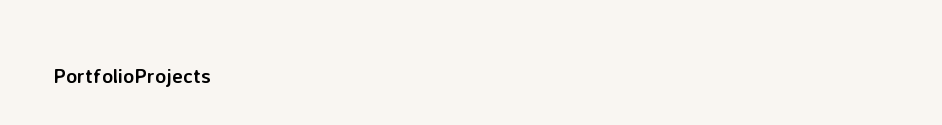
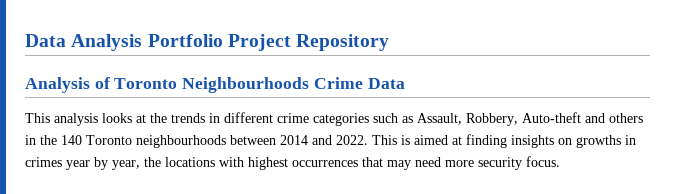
- PortfolioProjects
+ Data Analysis Portfolio Project Repository
+ Analysis of Toronto Neighbourhoods Crime Data
+ This analysis looks at the trends in different crime categories such as Assault, Robbery, Auto-theft and others in the 140 Toronto neighbourhoods between 2014 and 2022. This is aimed at finding insights on growths in crimes year by year, the locations with highest occurrences that may need more security focus.

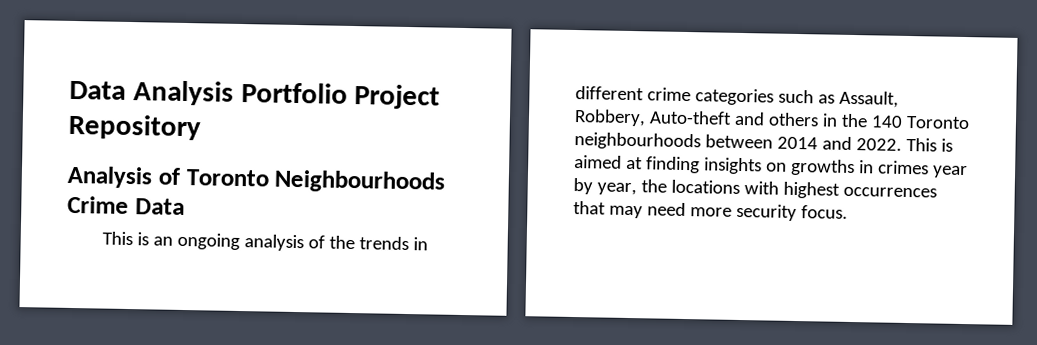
- This analysis looks at the trends in different crime categories such as Assault, Robbery, Auto-theft and others in the 140 Toronto neighbourhoods between 2014 and 2022.
+ This is an ongoing analysis of the trends in different crime categories such as Assault, Robbery, Auto-theft and others in the 140 Toronto neighbourhoods between 2014 and 2022.

